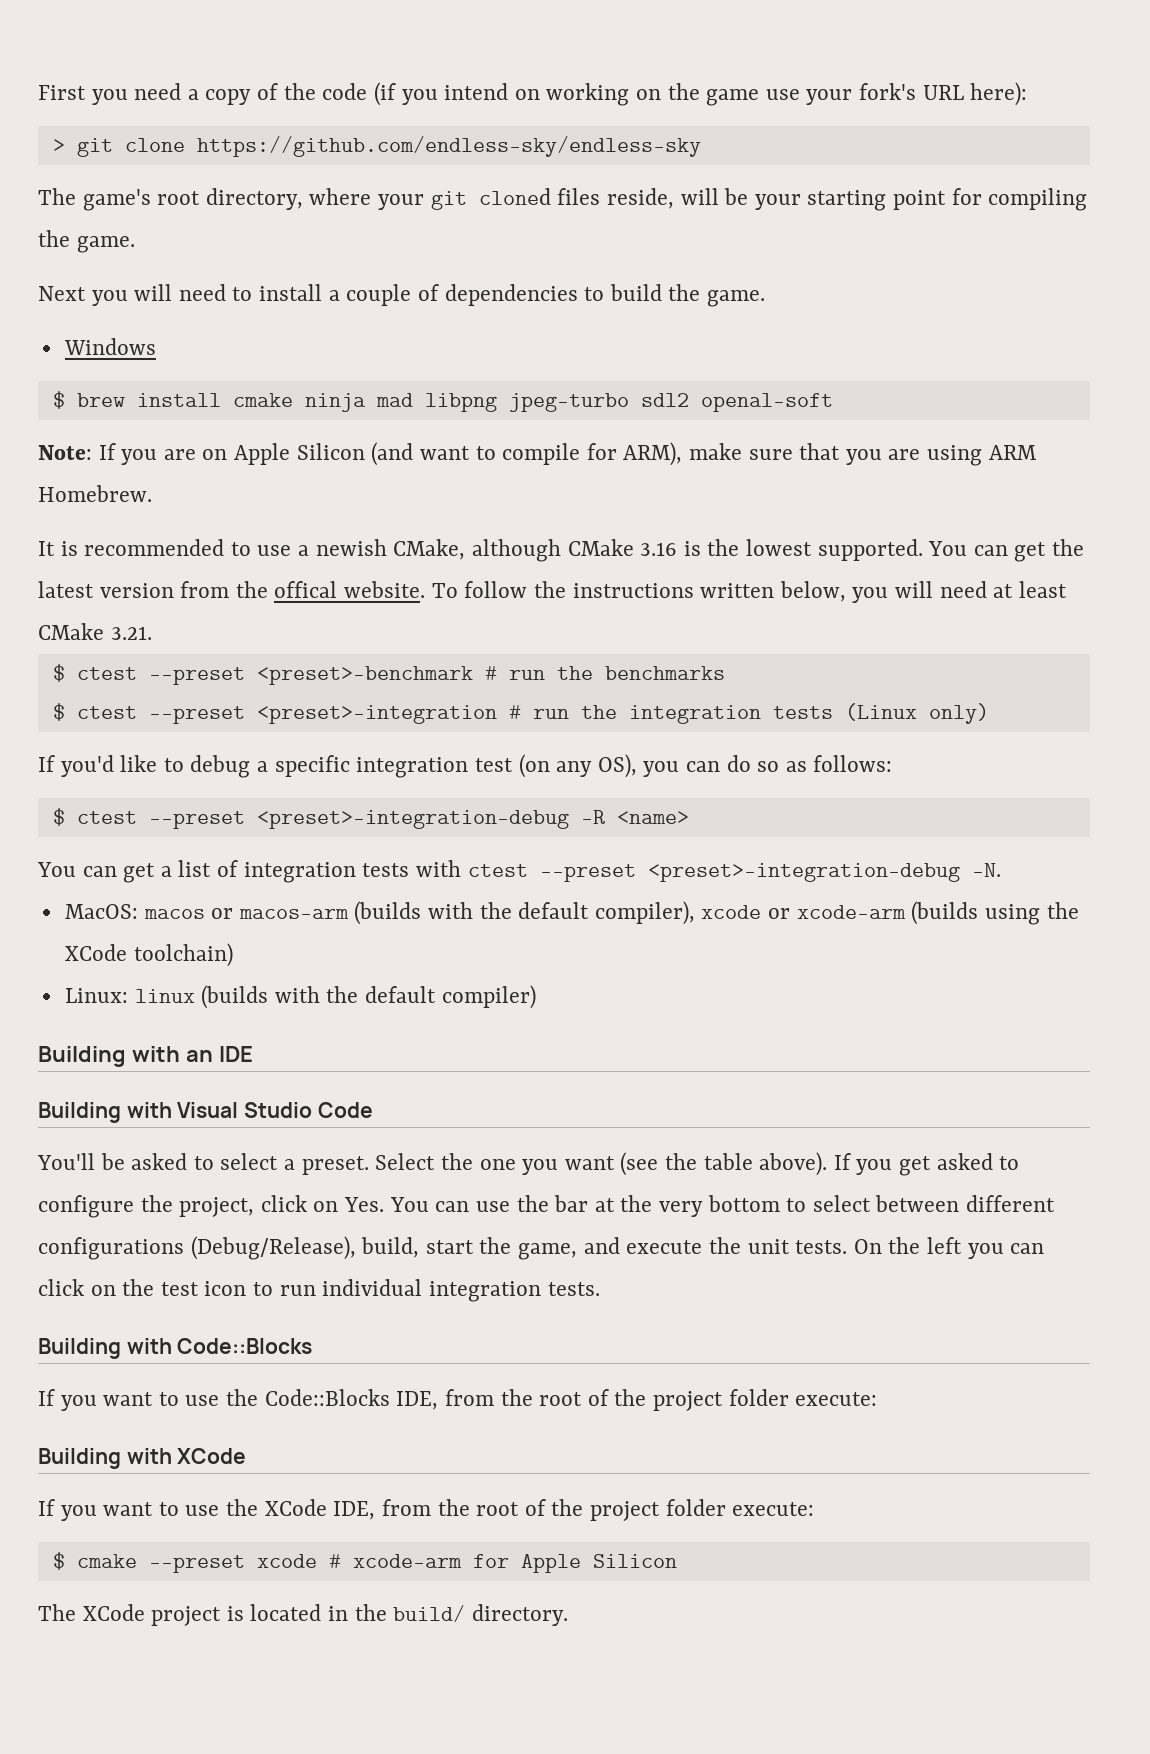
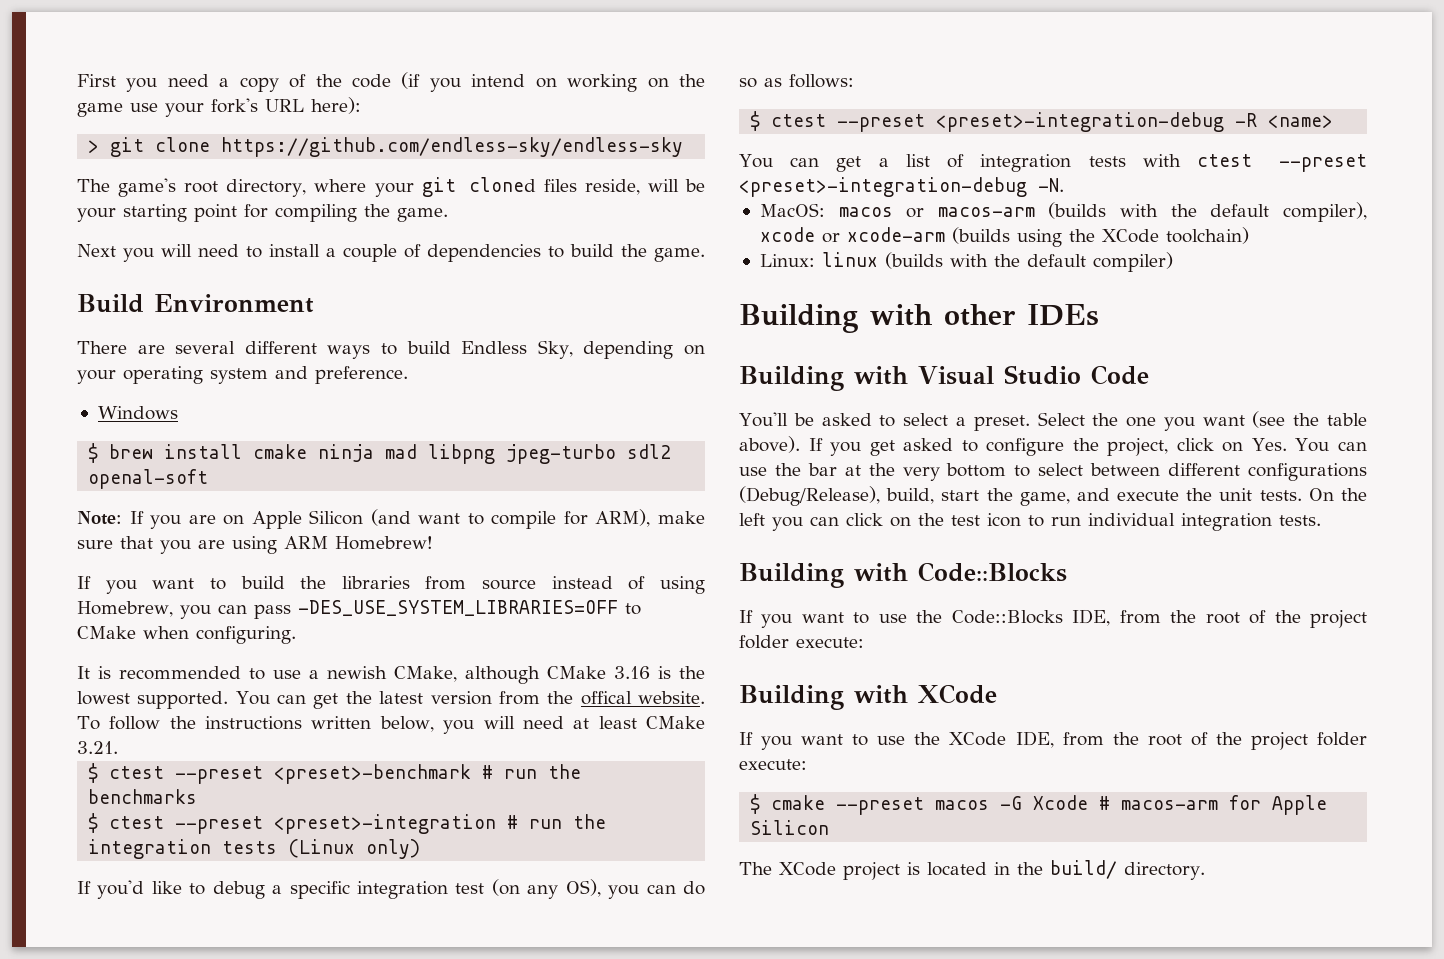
+ Build Environment
+ There are several different ways to build Endless Sky, depending on your operating system and preference.
- Note: If you are on Apple Silicon (and want to compile for ARM), make sure that you are using ARM Homebrew.
+ Note: If you are on Apple Silicon (and want to compile for ARM), make sure that you are using ARM Homebrew!
+ If you want to build the libraries from source instead of using Homebrew, you can pass -DES_USE_SYSTEM_LIBRARIES=OFF to CMake when configuring.
- Building with an IDE
+ Building with other IDEs
- $ cmake --preset xcode # xcode-arm for Apple Silicon
+ $ cmake --preset macos -G Xcode # macos-arm for Apple Silicon

